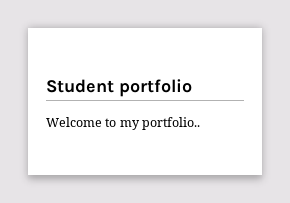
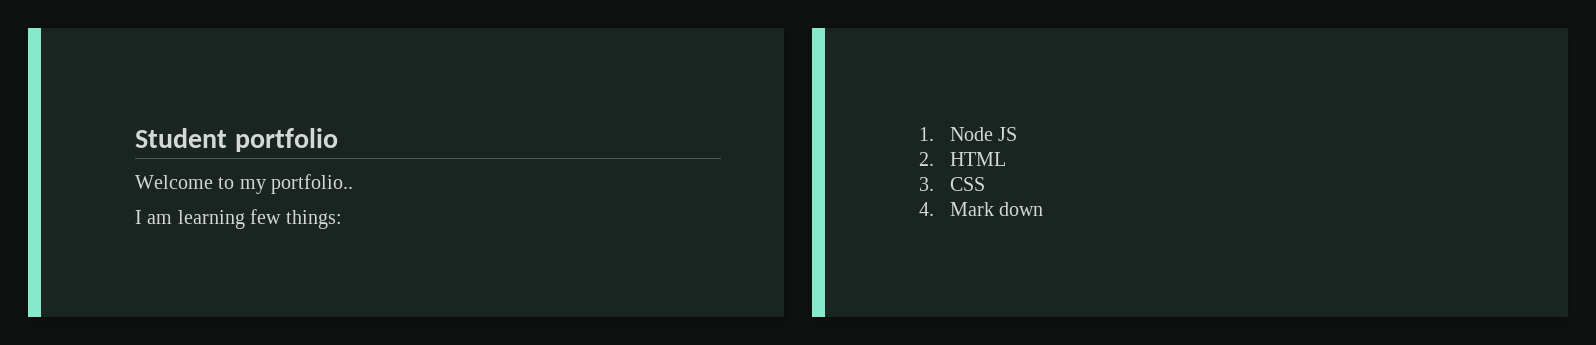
+ I am learning few things:
+ 1. Node JS
+ 2. HTML
+ 3. CSS
+ 4. Mark down

